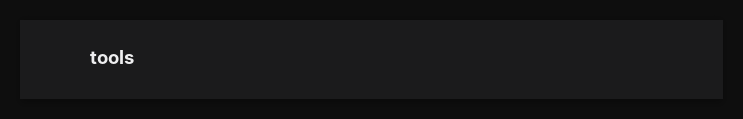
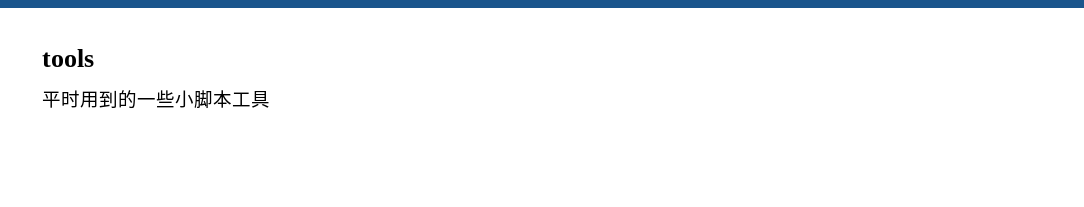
+ 平时用到的一些小脚本工具

